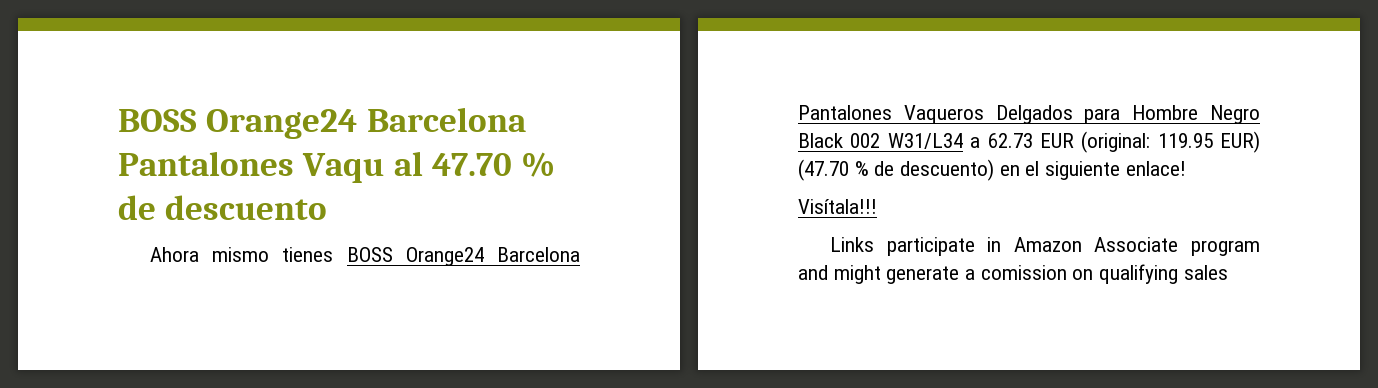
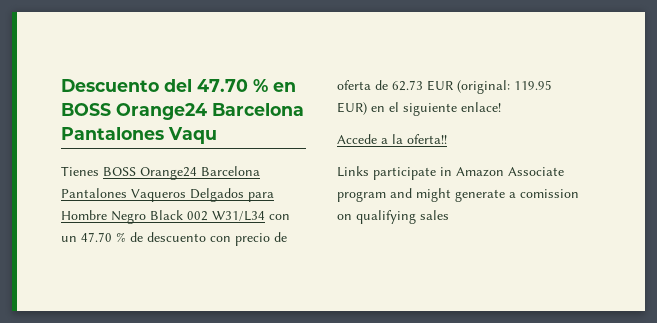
- BOSS Orange24 Barcelona Pantalones Vaqu al 47.70 % de descuento
- Ahora mismo tienes BOSS Orange24 Barcelona Pantalones Vaqueros Delgados para Hombre Negro Black 002 W31/L34 a 62.73 EUR (original: 119.95 EUR) (47.70 % de descuento) en el siguiente enlace!
+ Descuento del 47.70 % en BOSS Orange24 Barcelona Pantalones Vaqu
+ Tienes BOSS Orange24 Barcelona Pantalones Vaqueros Delgados para Hombre Negro Black 002 W31/L34 con un 47.70 % de descuento con precio de oferta de 62.73 EUR (original: 119.95 EUR) en el siguiente enlace!
- Visítala!!!
+ Accede a la oferta!!

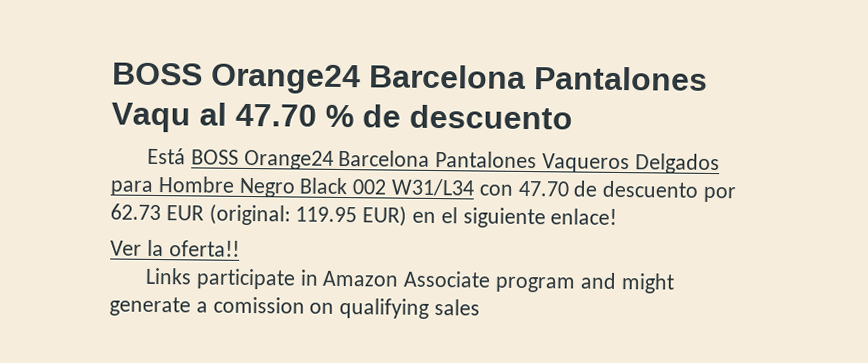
- Descuento del 47.70 % en BOSS Orange24 Barcelona Pantalones Vaqu
- Tienes BOSS Orange24 Barcelona Pantalones Vaqueros Delgados para Hombre Negro Black 002 W31/L34 con un 47.70 % de descuento con precio de oferta de 62.73 EUR (original: 119.95 EUR) en el siguiente enlace!
+ BOSS Orange24 Barcelona Pantalones Vaqu al 47.70 % de descuento
+ Está BOSS Orange24 Barcelona Pantalones Vaqueros Delgados para Hombre Negro Black 002 W31/L34 con 47.70 de descuento por 62.73 EUR (original: 119.95 EUR) en el siguiente enlace!
- Accede a la oferta!!
+ Ver la oferta!!

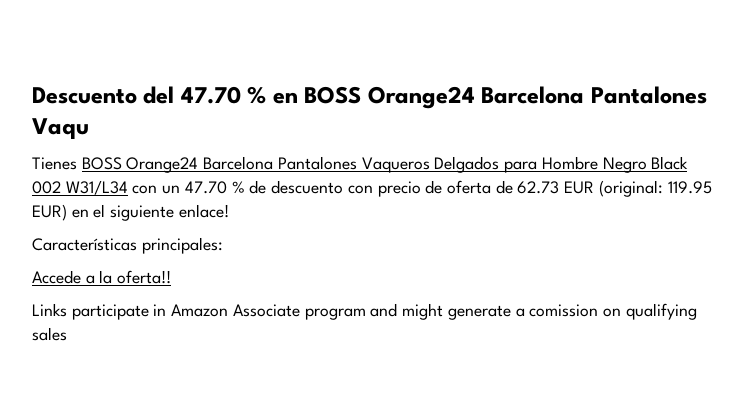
- BOSS Orange24 Barcelona Pantalones Vaqu al 47.70 % de descuento
- Está BOSS Orange24 Barcelona Pantalones Vaqueros Delgados para Hombre Negro Black 002 W31/L34 con 47.70 de descuento por 62.73 EUR (original: 119.95 EUR) en el siguiente enlace!
+ Descuento del 47.70 % en BOSS Orange24 Barcelona Pantalones Vaqu
+ Tienes BOSS Orange24 Barcelona Pantalones Vaqueros Delgados para Hombre Negro Black 002 W31/L34 con un 47.70 % de descuento con precio de oferta de 62.73 EUR (original: 119.95 EUR) en el siguiente enlace!
- Ver la oferta!!
+ Características principales:
+ Accede a la oferta!!

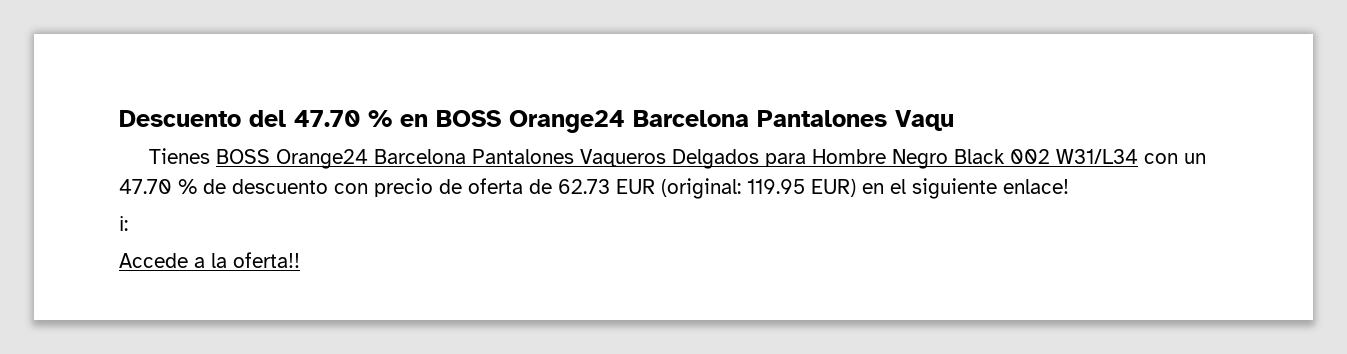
- Características principales:
+ ℹ:
- Links participate in Amazon Associate program and might generate a comission on qualifying sales

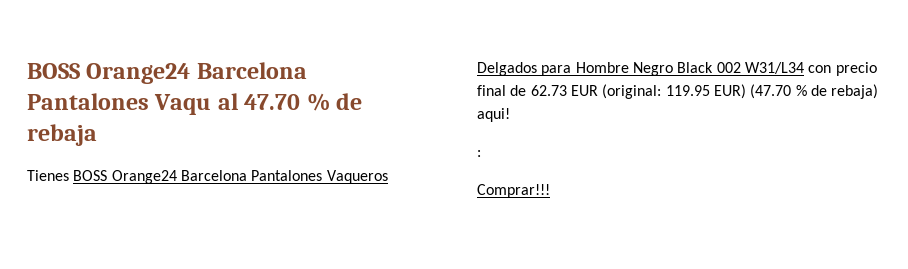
- Descuento del 47.70 % en BOSS Orange24 Barcelona Pantalones Vaqu
+ BOSS Orange24 Barcelona Pantalones Vaqu al 47.70 % de rebaja
- Tienes BOSS Orange24 Barcelona Pantalones Vaqueros Delgados para Hombre Negro Black 002 W31/L34 con un 47.70 % de descuento con precio de oferta de 62.73 EUR (original: 119.95 EUR) en el siguiente enlace!
- ℹ:
- Accede a la oferta!!
+ Tienes BOSS Orange24 Barcelona Pantalones Vaqueros Delgados para Hombre Negro Black 002 W31/L34 con precio final de 62.73 EUR (original: 119.95 EUR) (47.70 % de rebaja) aqui!
+ :
+ Comprar!!!

